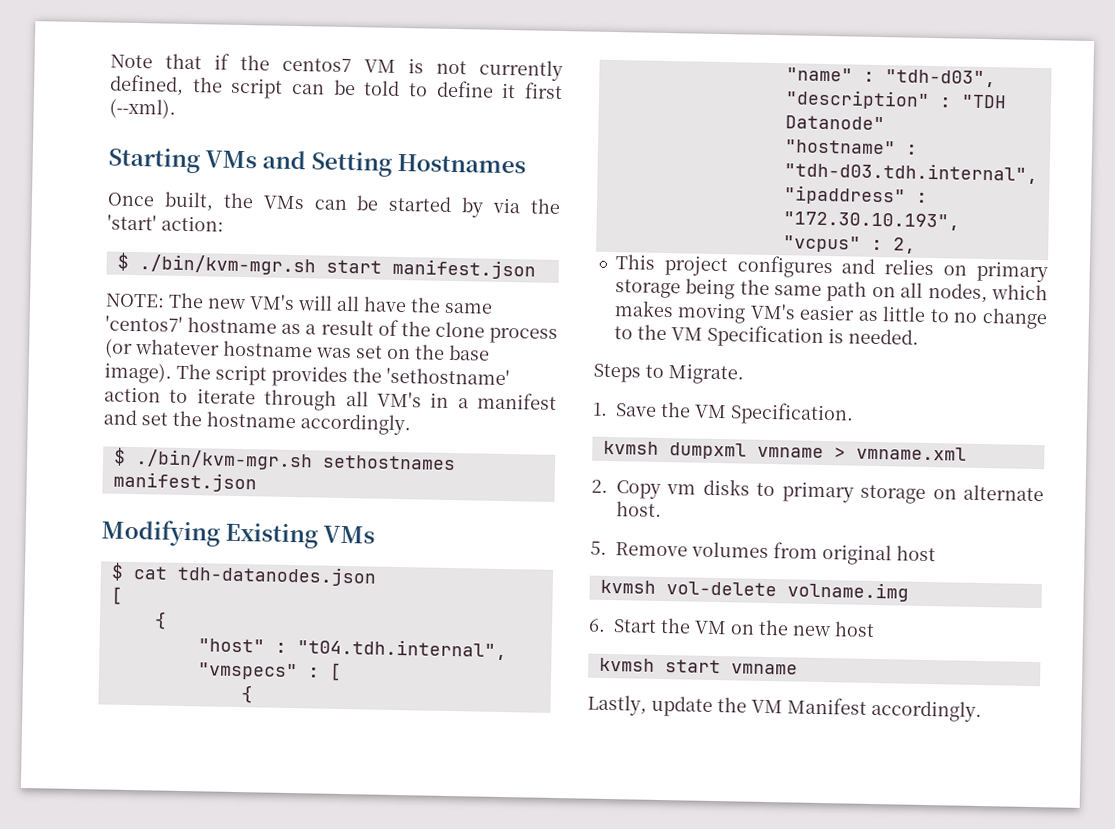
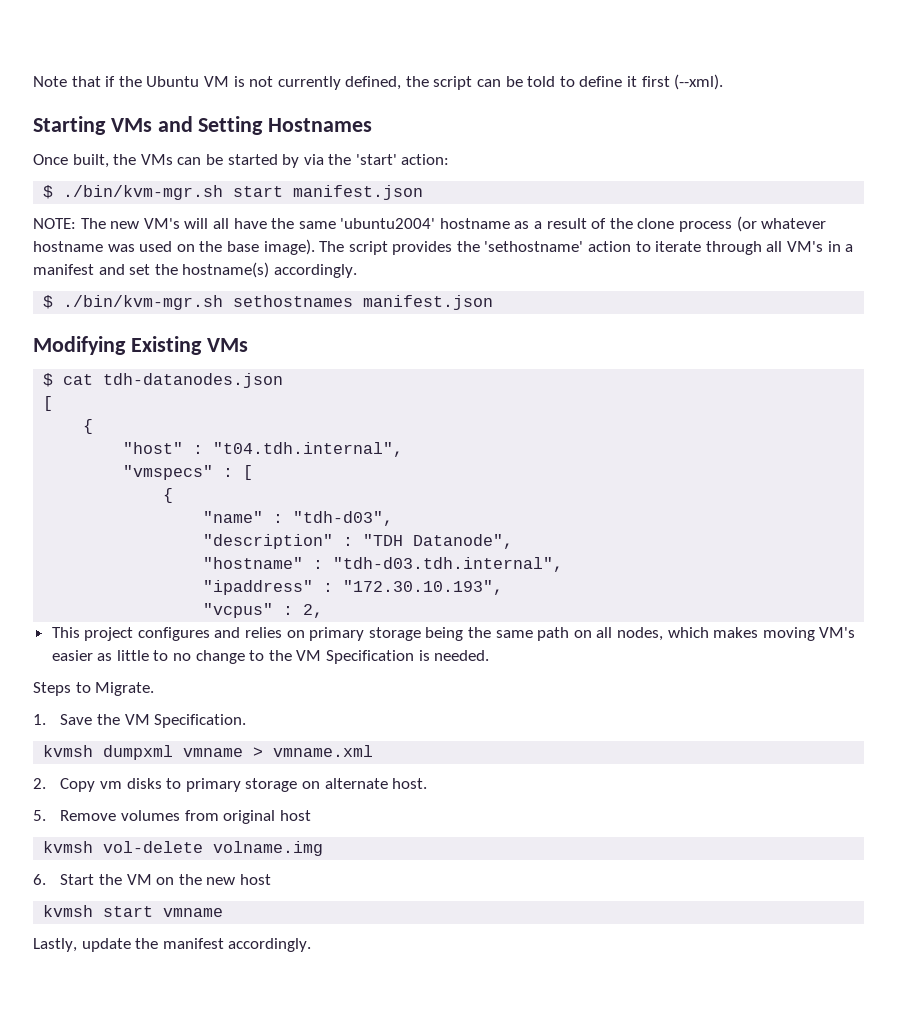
- Note that if the centos7 VM is not currently defined, the script can be told to define it first (--xml).
+ Note that if the Ubuntu VM is not currently defined, the script can be told to define it first (--xml).
- NOTE: The new VM's will all have the same 'centos7' hostname as a result of the clone process (or whatever hostname was set on the base image).
+ NOTE: The new VM's will all have the same 'ubuntu2004' hostname as a result of the clone process (or whatever hostname was used on the base image).
- The script provides the 'sethostname' action to iterate through all VM's in a manifest and set the hostname accordingly.
+ The script provides the 'sethostname' action to iterate through all VM's in a manifest and set the hostname(s) accordingly.
- "description" : "TDH Datanode"
+ "description" : "TDH Datanode",
- Lastly, update the VM Manifest accordingly.
+ Lastly, update the manifest accordingly.

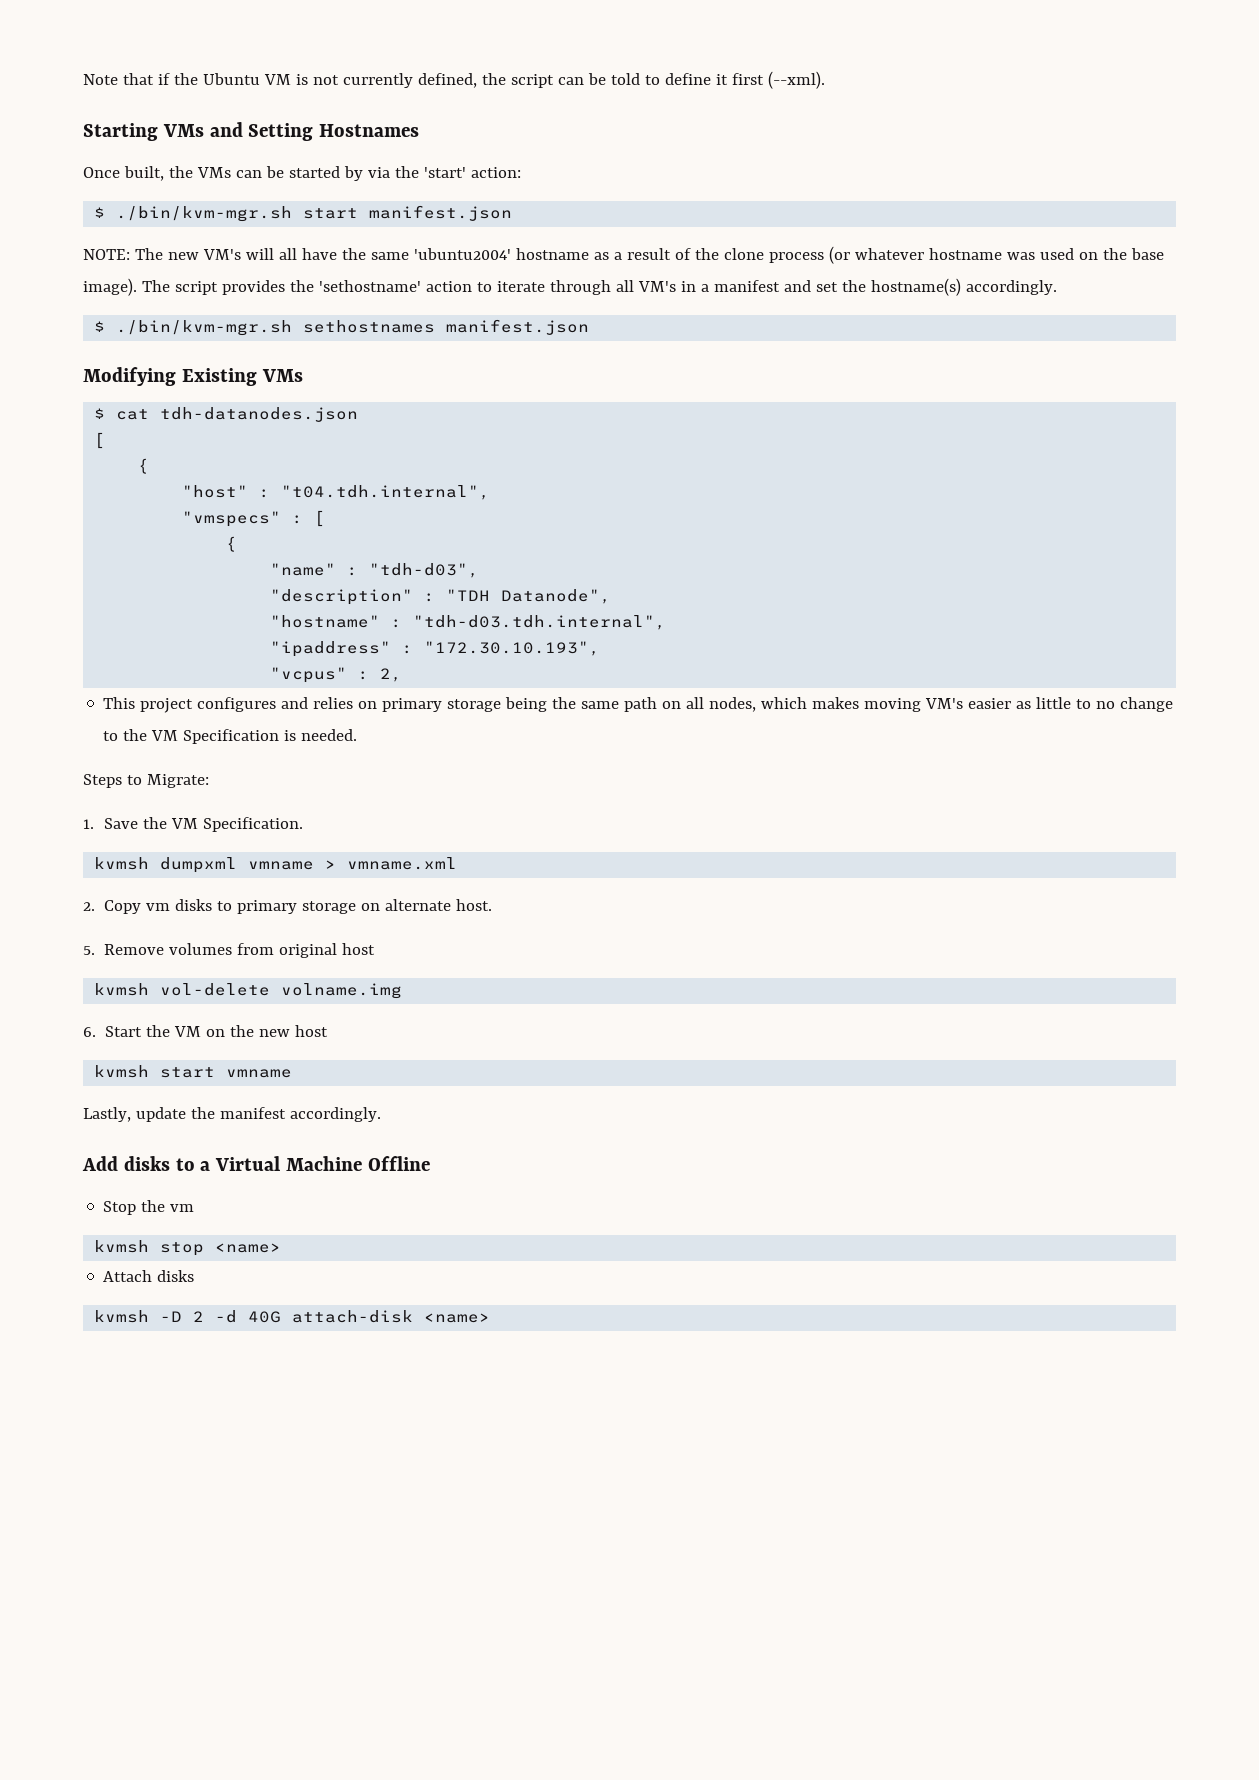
- Steps to Migrate.
+ Steps to Migrate:
+ Add disks to a Virtual Machine Offline
+ Stop the vm
+ kvmsh stop <name>
+ Attach disks
+ kvmsh -D 2 -d 40G attach-disk <name>

